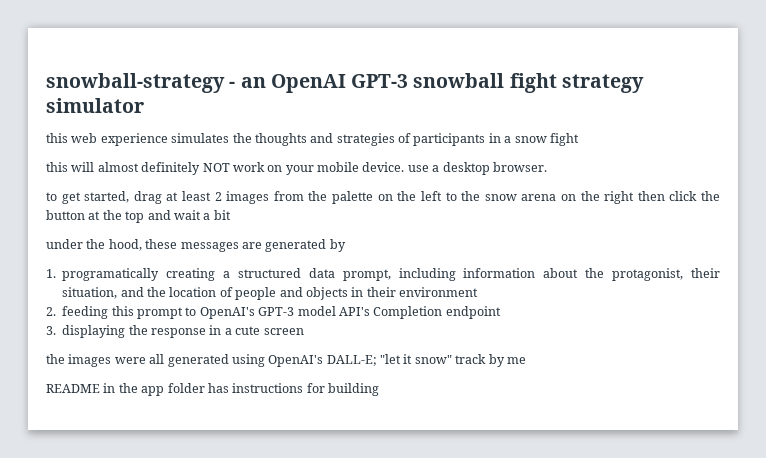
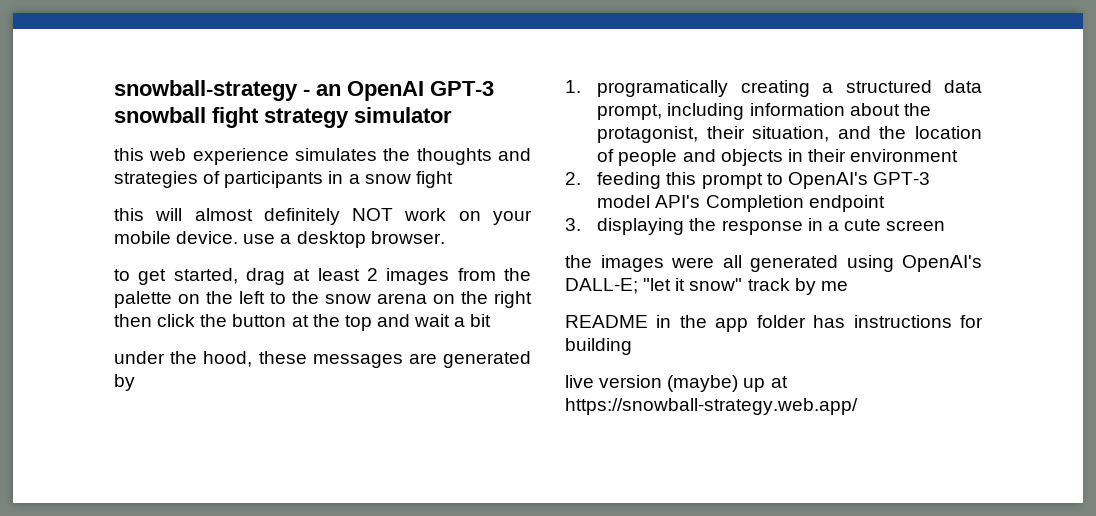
+ live version (maybe) up at https://snowball-strategy.web.app/

